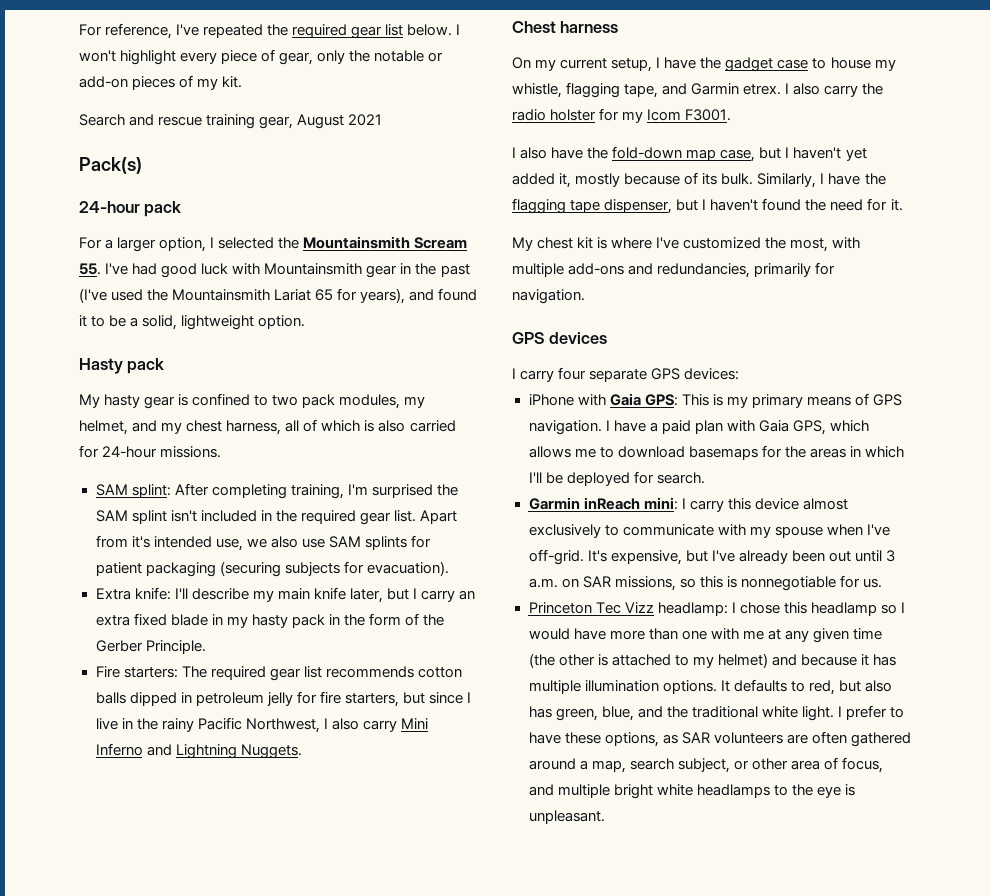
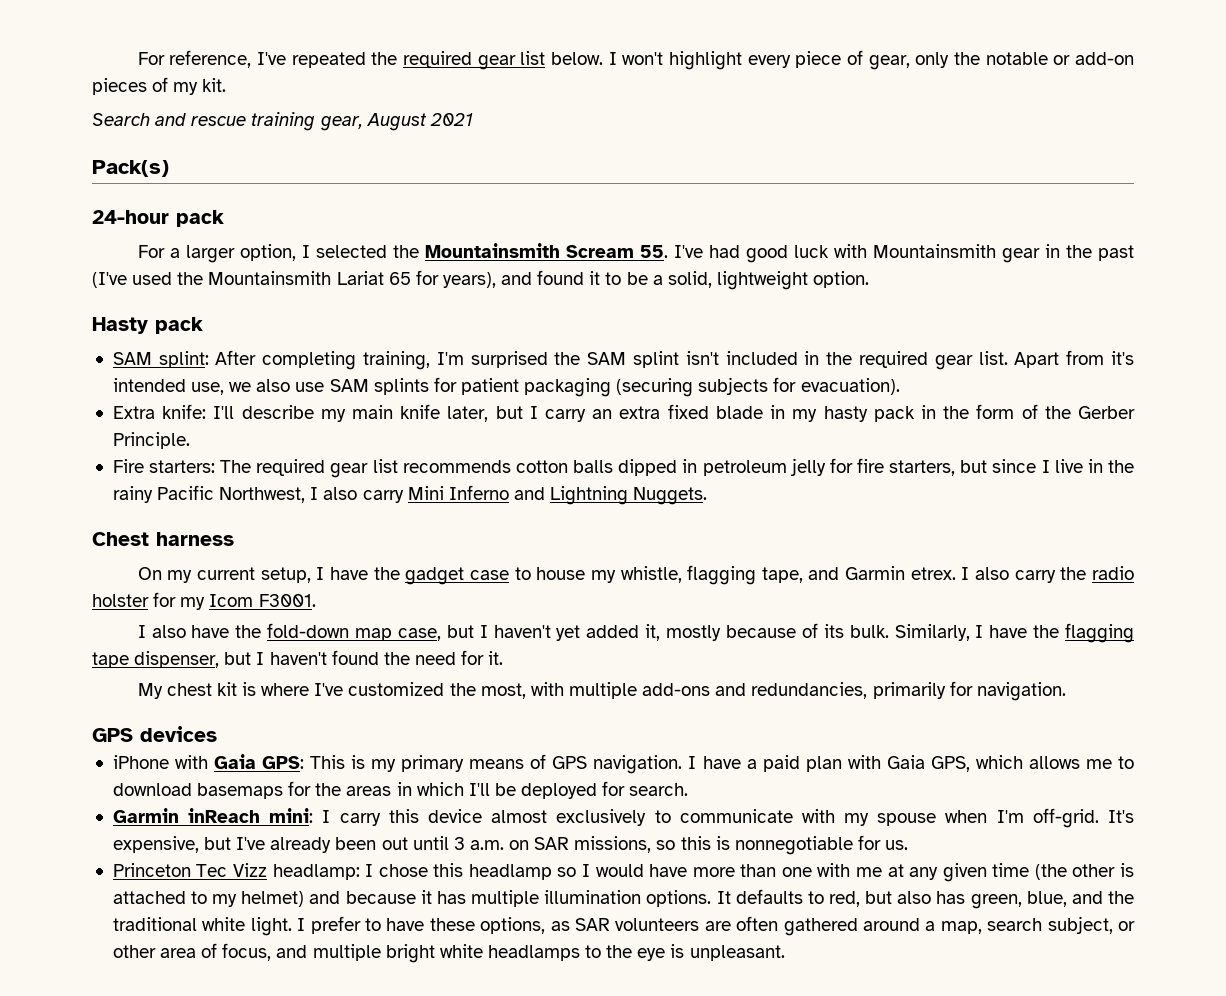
- My hasty gear is confined to two pack modules, my helmet, and my chest harness, all of which is also carried for 24-hour missions.
- I carry four separate GPS devices:
- Garmin inReach mini: I carry this device almost exclusively to communicate with my spouse when I've off-grid.
+ Garmin inReach mini: I carry this device almost exclusively to communicate with my spouse when I'm off-grid.

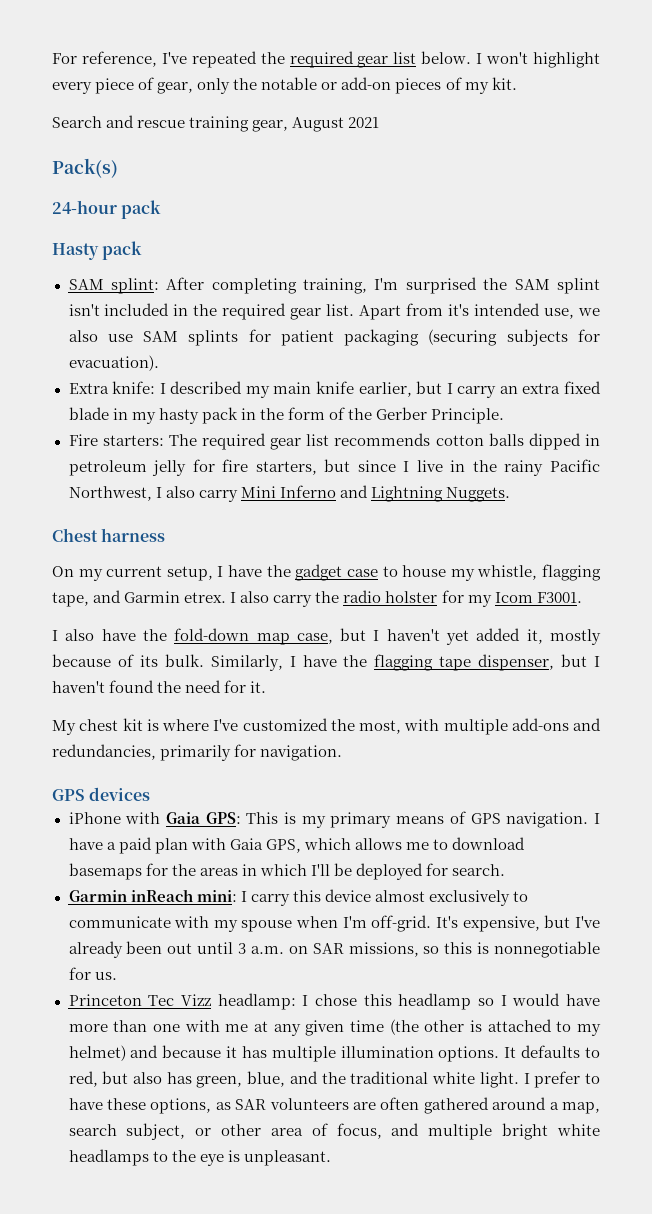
- For a larger option, I selected the Mountainsmith Scream 55. I've had good luck with Mountainsmith gear in the past (I've used the Mountainsmith Lariat 65 for years), and found it to be a solid, lightweight option.
- Extra knife: I'll describe my main knife later, but I carry an extra fixed blade in my hasty pack in the form of the Gerber Principle.
+ Extra knife: I described my main knife earlier, but I carry an extra fixed blade in my hasty pack in the form of the Gerber Principle.

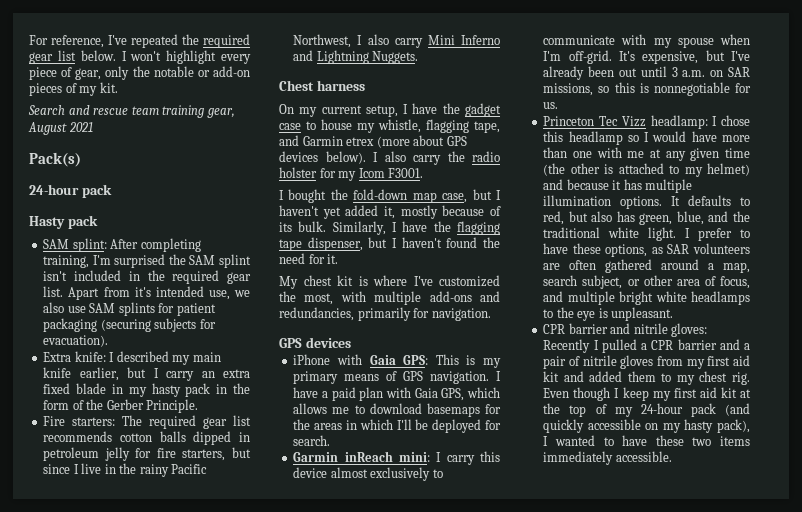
- Search and rescue training gear, August 2021
+ Search and rescue team training gear, August 2021
- On my current setup, I have the gadget case to house my whistle, flagging tape, and Garmin etrex.
+ On my current setup, I have the gadget case to house my whistle, flagging tape, and Garmin etrex (more about GPS devices below).
- I also have the fold-down map case, but I haven't yet added it, mostly because of its bulk.
+ I bought the fold-down map case, but I haven't yet added it, mostly because of its bulk.
+ CPR barrier and nitrile gloves: Recently I pulled a CPR barrier and a pair of nitrile gloves from my first aid kit and added them to my chest rig. Even though I keep my first aid kit at the top of my 24-hour pack (and quickly accessible on my hasty pack), I wanted to have these two items immediately accessible.

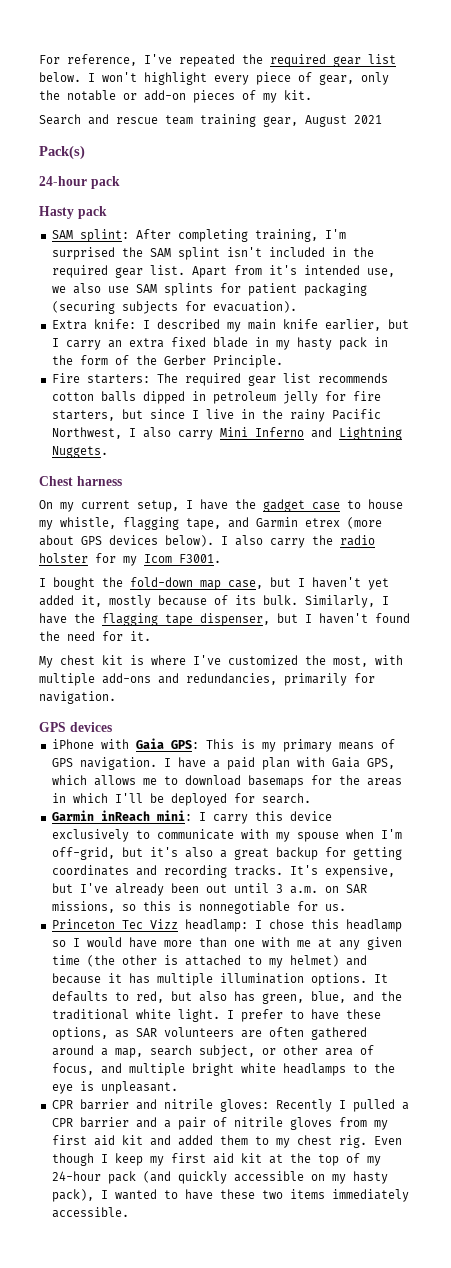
- Garmin inReach mini: I carry this device almost exclusively to communicate with my spouse when I'm off-grid.
+ Garmin inReach mini: I carry this device exclusively to communicate with my spouse when I'm off-grid, but it's also a great backup for getting coordinates and recording tracks.

